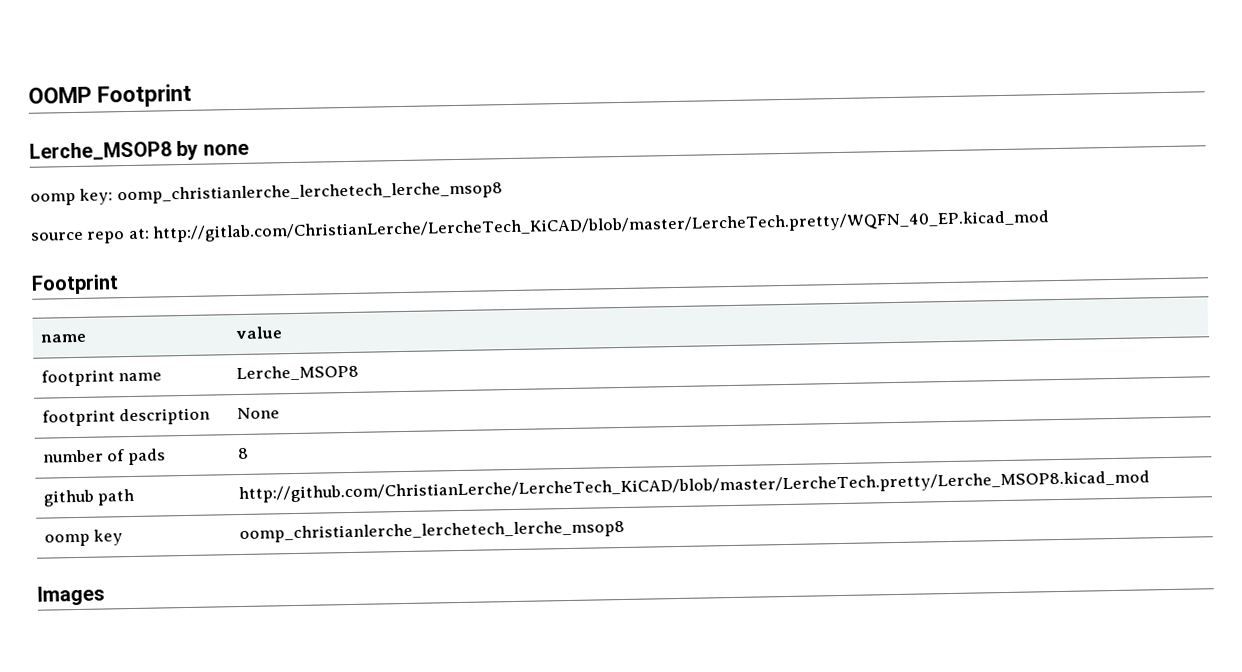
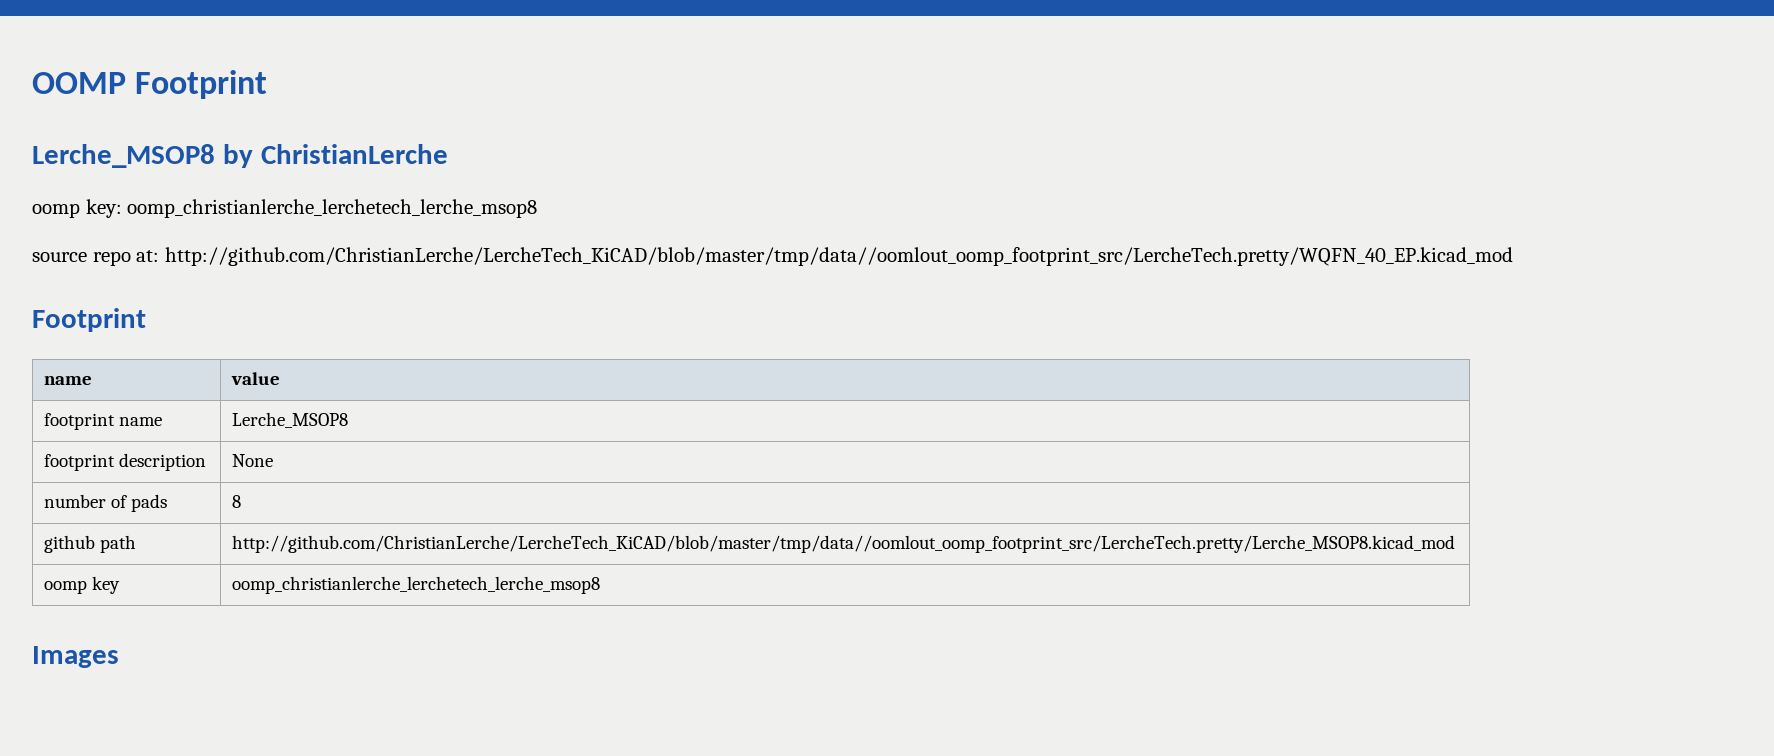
- Lerche_MSOP8 by none
+ Lerche_MSOP8 by ChristianLerche
- source repo at: http://gitlab.com/ChristianLerche/LercheTech_KiCAD/blob/master/LercheTech.pretty/WQFN_40_EP.kicad_mod
+ source repo at: http://github.com/ChristianLerche/LercheTech_KiCAD/blob/master/tmp/data//oomlout_oomp_footprint_src/LercheTech.pretty/WQFN_40_EP.kicad_mod
- github path | http://github.com/ChristianLerche/LercheTech_KiCAD/blob/master/LercheTech.pretty/Lerche_MSOP8.kicad_mod
+ github path | http://github.com/ChristianLerche/LercheTech_KiCAD/blob/master/tmp/data//oomlout_oomp_footprint_src/LercheTech.pretty/Lerche_MSOP8.kicad_mod

